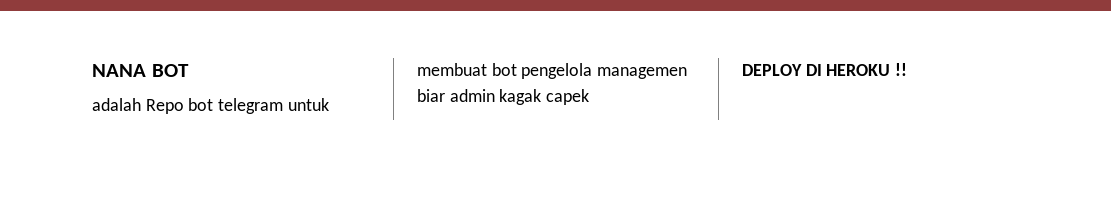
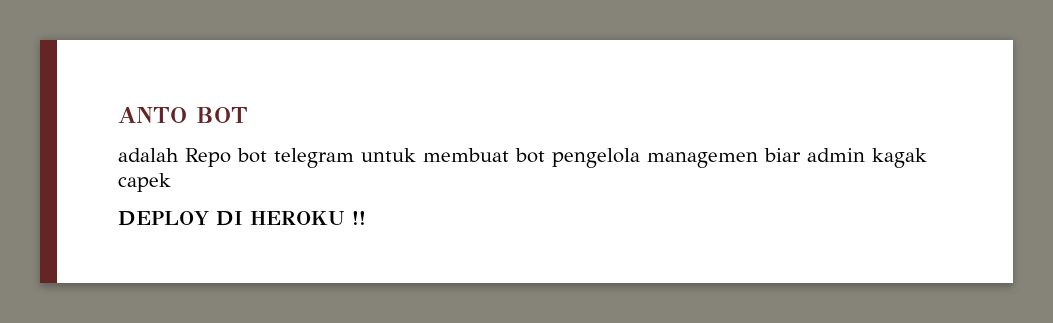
- NANA BOT
+ ANTO BOT

